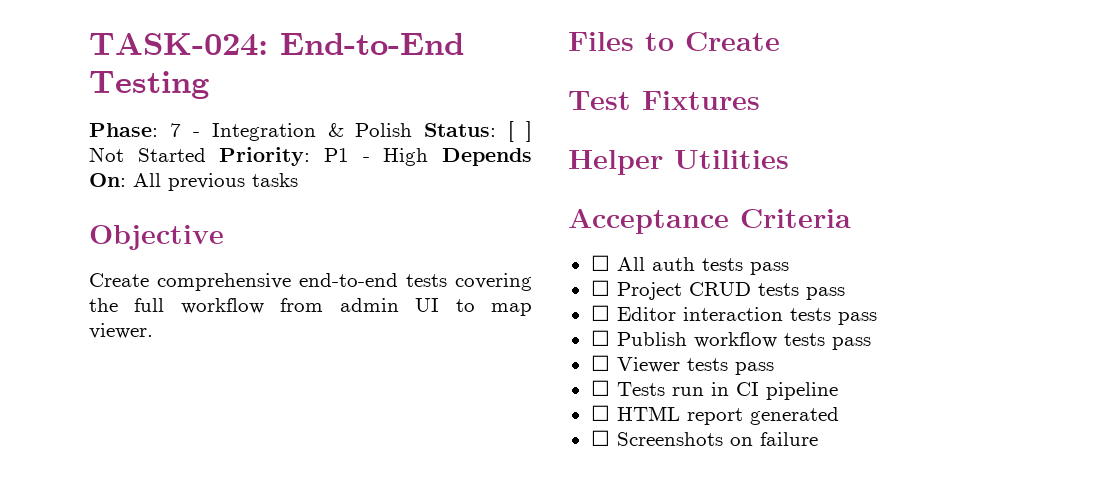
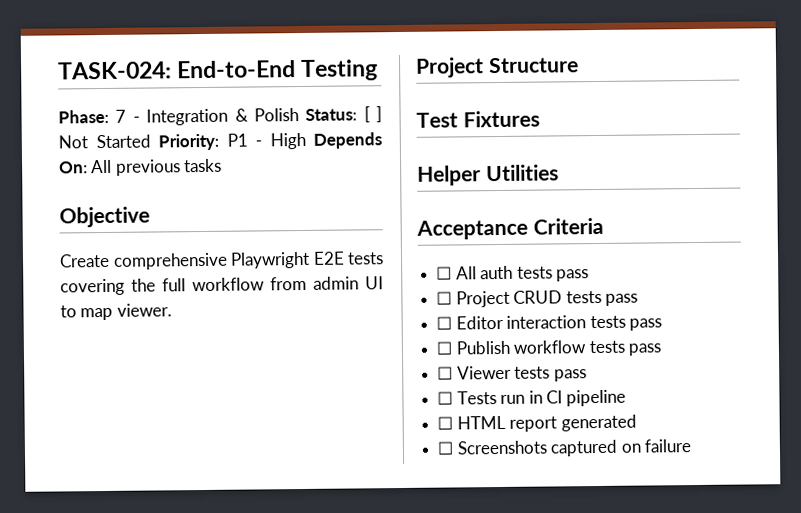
- Create comprehensive end-to-end tests covering the full workflow from admin UI to map viewer.
+ Create comprehensive Playwright E2E tests covering the full workflow from admin UI to map viewer.
- Files to Create
+ Project Structure
- ☐ Screenshots on failure
+ ☐ Screenshots captured on failure

